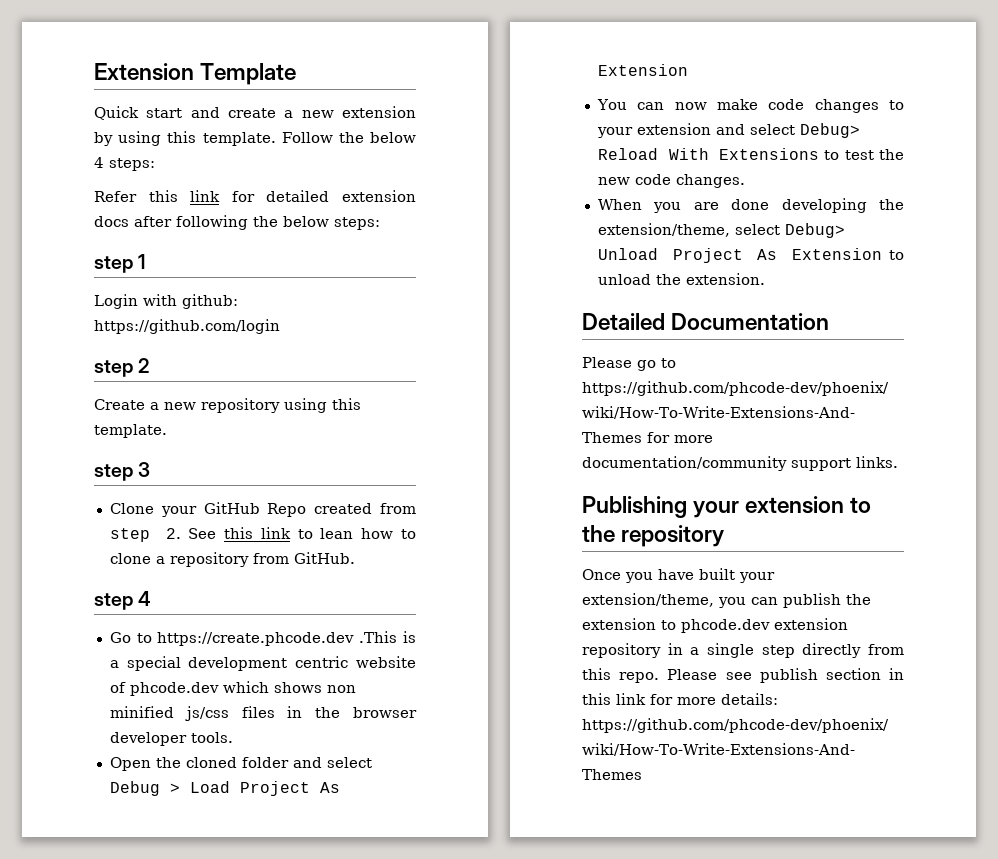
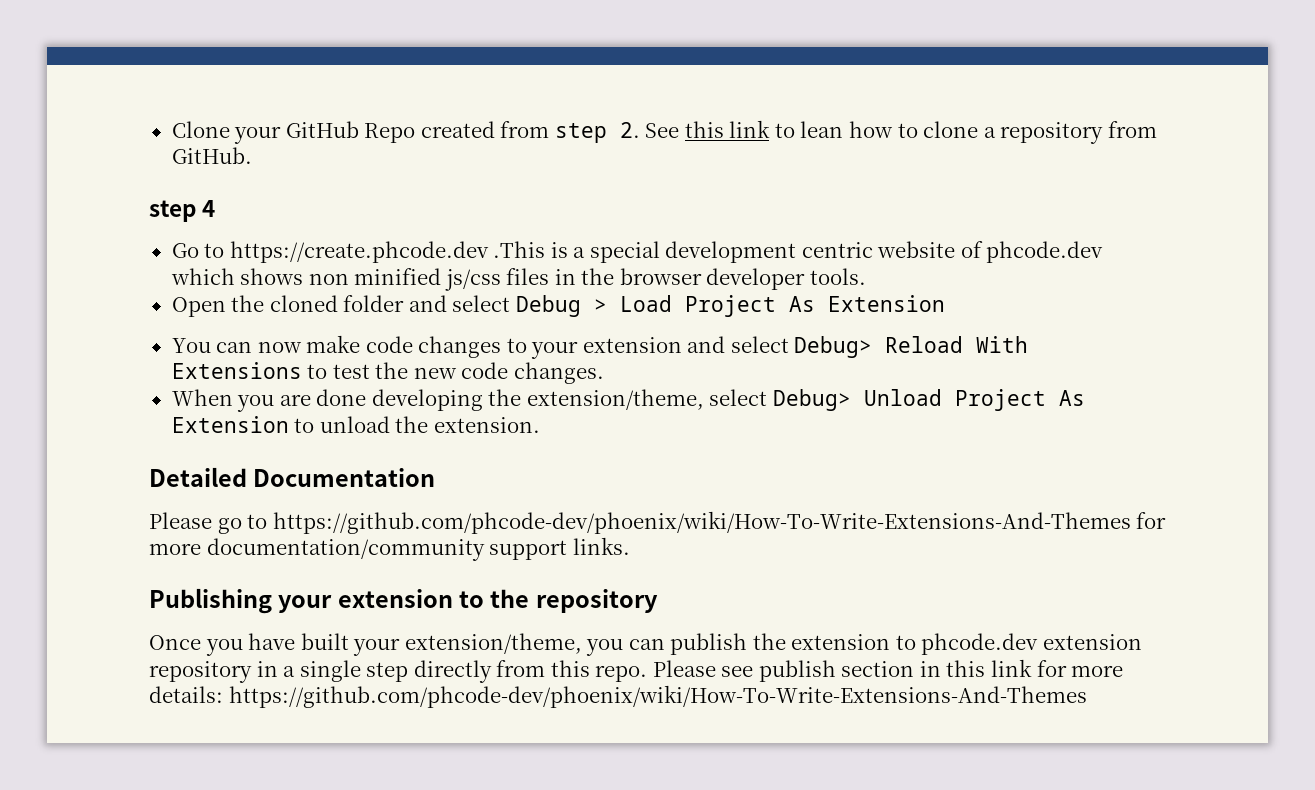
- Extension Template
- Quick start and create a new extension by using this template. Follow the below 4 steps:
- Refer this link for detailed extension docs after following the below steps:
- step 1
- Login with github: https://github.com/login
- step 2
- Create a new repository using this template.
- step 3

